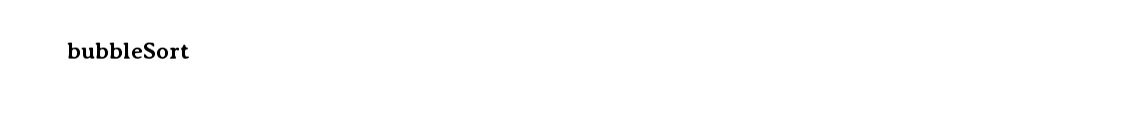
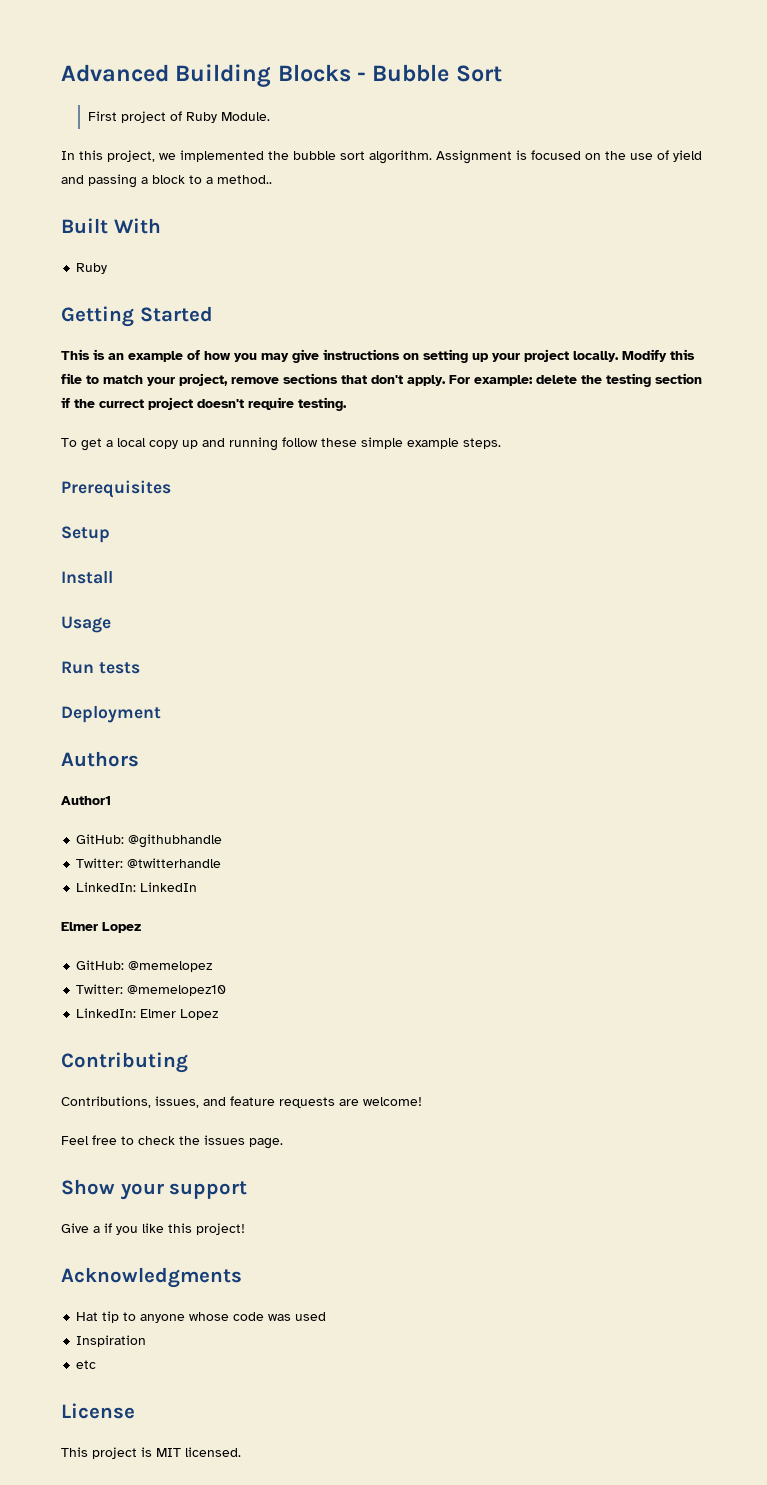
- bubbleSort
+ Advanced Building Blocks - Bubble Sort
+ First project of Ruby Module.
+ In this project, we implemented the bubble sort algorithm. Assignment is focused on the use of yield and passing a block to a method..
+ Built With
+ Ruby
+ Getting Started
+ This is an example of how you may give instructions on setting up your project locally. Modify this file to match your project, remove sections that don't apply. For example: delete the testing section if the currect project doesn't require testing.
+ To get a local copy up and running follow these simple example steps.
+ Prerequisites
+ Setup
+ Install
+ Usage
+ Run tests
+ Deployment
+ Authors
+ Author1
+ GitHub: @githubhandle
+ Twitter: @twitterhandle
+ LinkedIn: LinkedIn
+ Elmer Lopez
+ GitHub: @memelopez
+ Twitter: @memelopez10
+ LinkedIn: Elmer Lopez
+ Contributing
+ Contributions, issues, and feature requests are welcome!
+ Feel free to check the issues page.
+ Show your support
+ Give a if you like this project!
+ Acknowledgments
+ Hat tip to anyone whose code was used
+ Inspiration
+ etc
+ License
+ This project is MIT licensed.

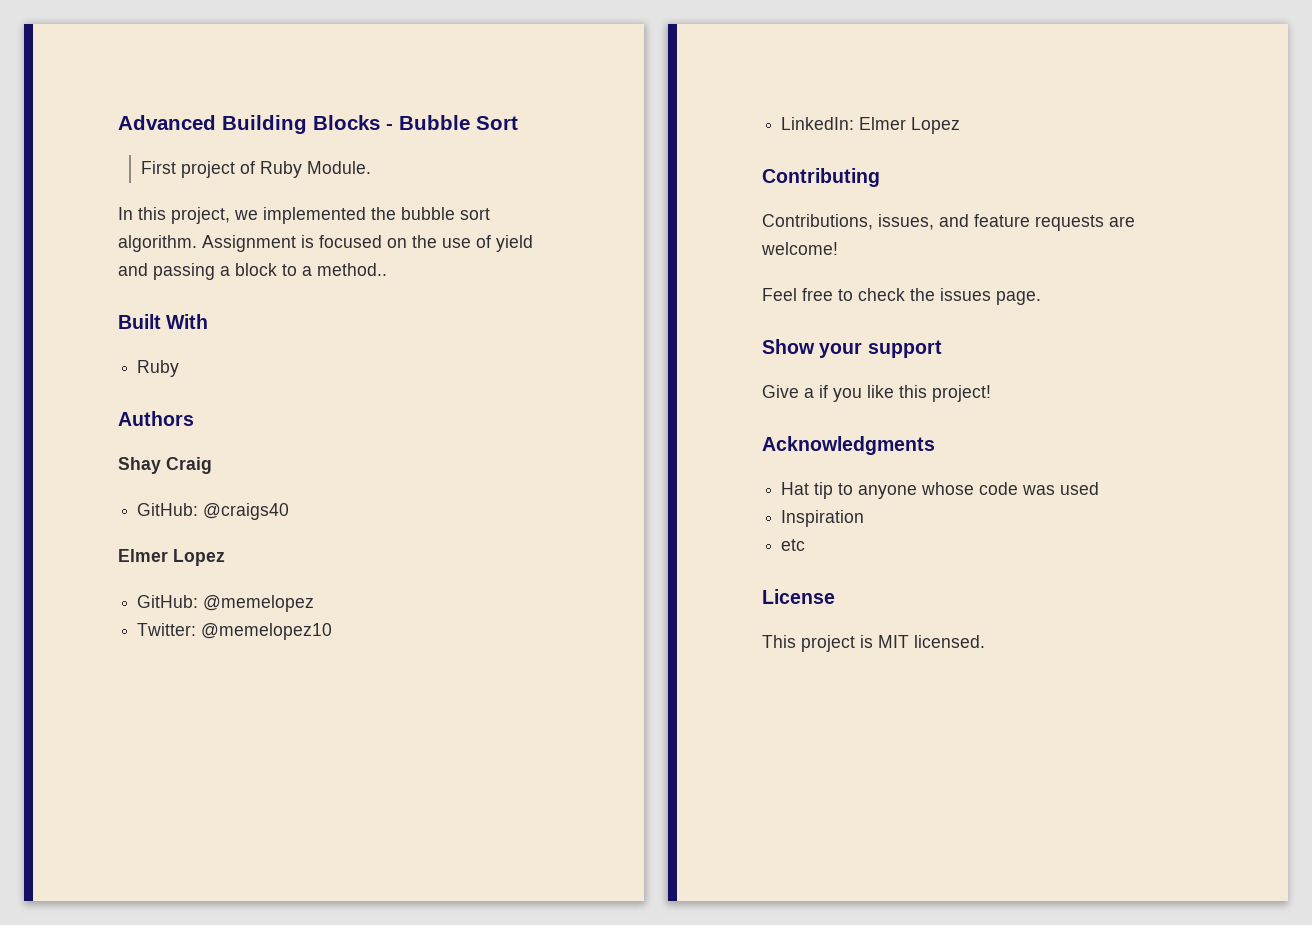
- Getting Started
- This is an example of how you may give instructions on setting up your project locally. Modify this file to match your project, remove sections that don't apply. For example: delete the testing section if the currect project doesn't require testing.
- To get a local copy up and running follow these simple example steps.
- Prerequisites
- Setup
- Install
- Usage
- Run tests
- Deployment
- Author1
- GitHub: @githubhandle
- Twitter: @twitterhandle
- LinkedIn: LinkedIn
+ Shay Craig
+ GitHub: @craigs40

